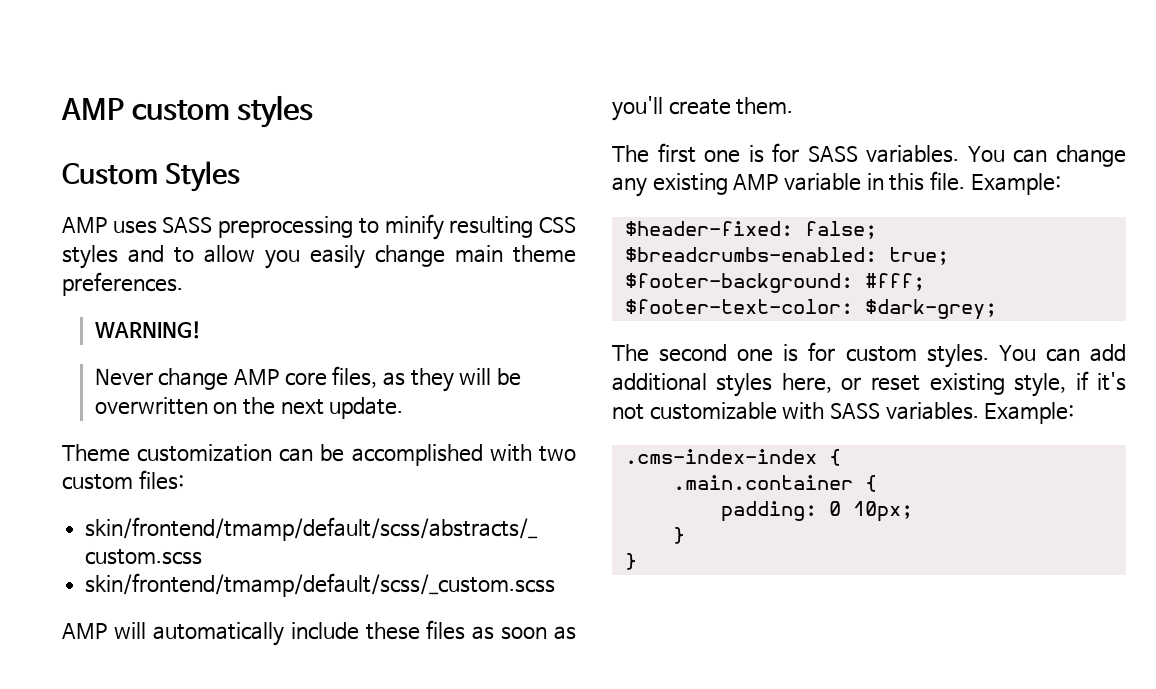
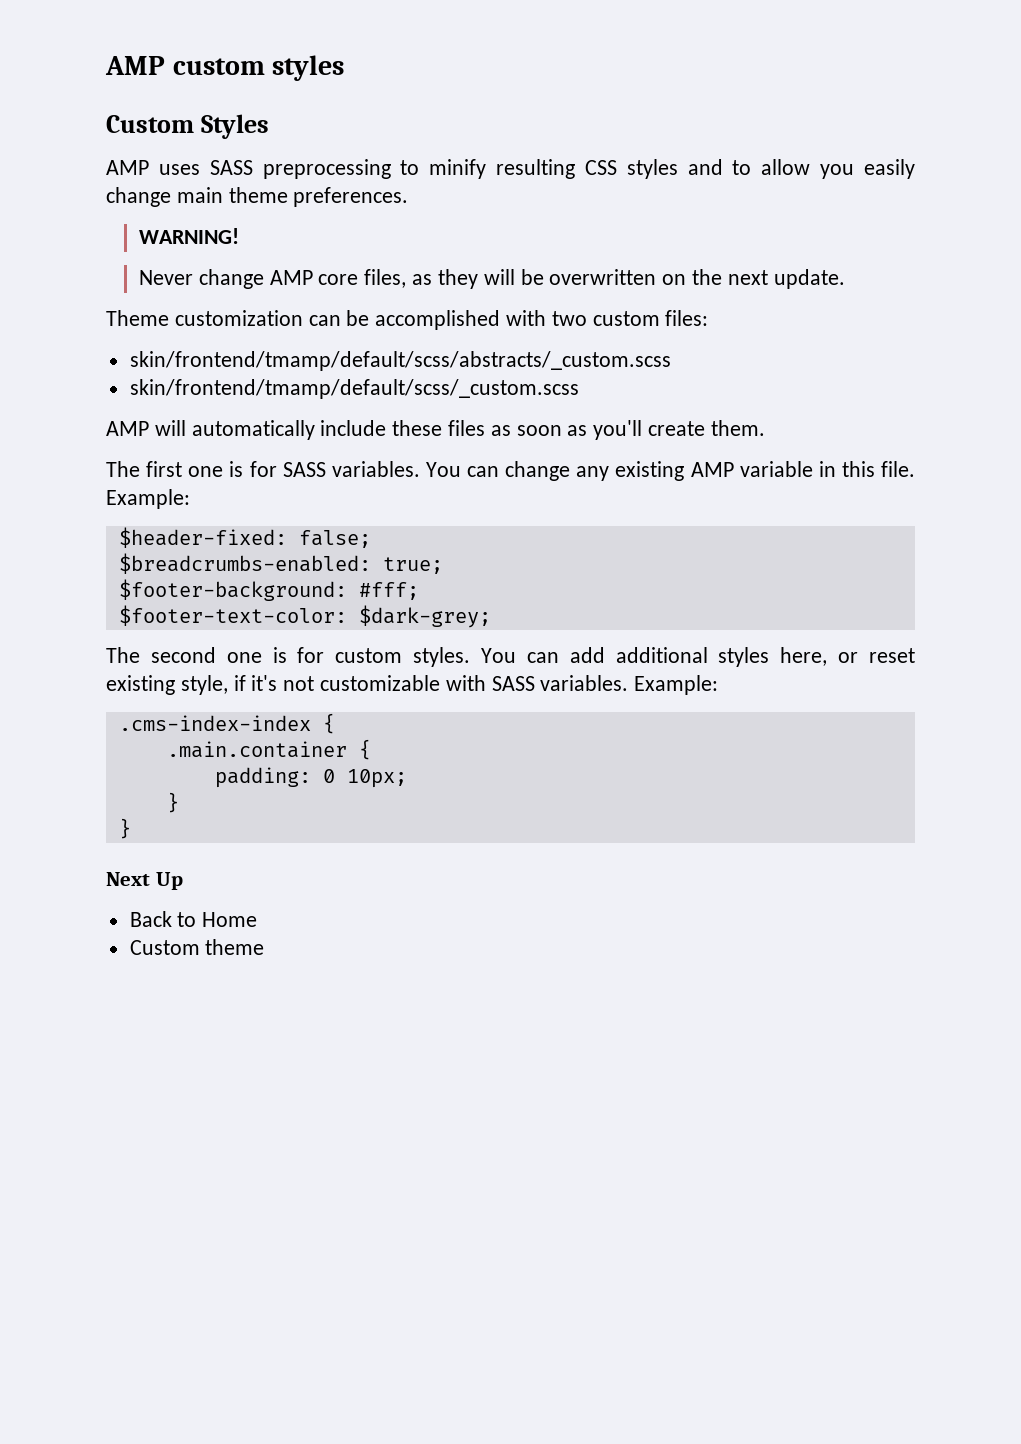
+ Next Up
+ Back to Home
+ Custom theme

